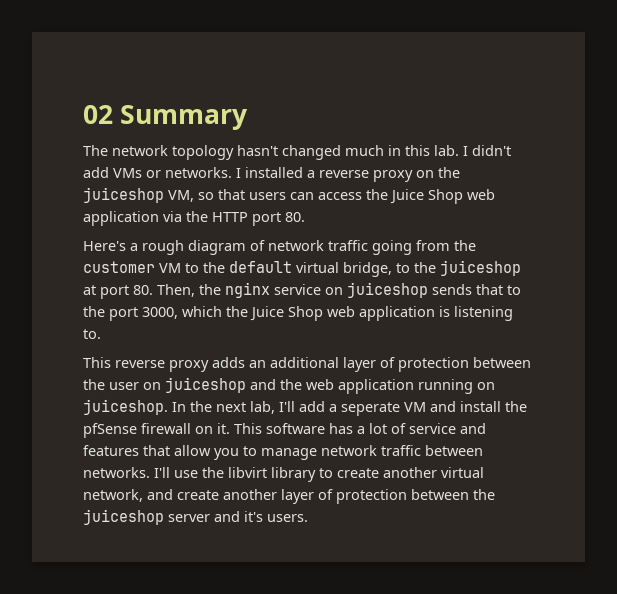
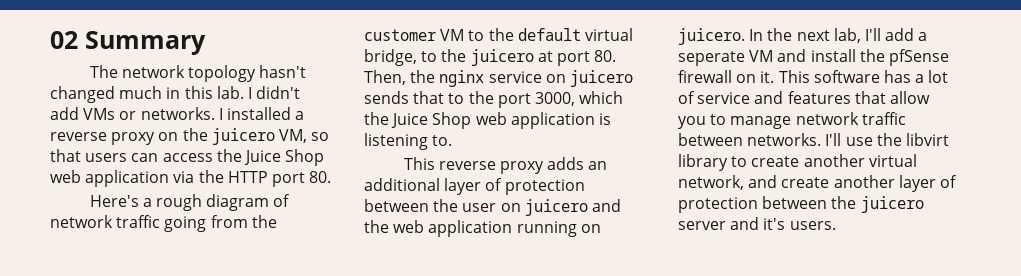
- I installed a reverse proxy on the juiceshop VM, so that users can access the Juice Shop web application via the HTTP port 80.
+ I installed a reverse proxy on the juicero VM, so that users can access the Juice Shop web application via the HTTP port 80.
- Here's a rough diagram of network traffic going from the customer VM to the default virtual bridge, to the juiceshop at port 80. Then, the nginx service on juiceshop sends that to the port 3000, which the Juice Shop web application is listening to.
+ Here's a rough diagram of network traffic going from the customer VM to the default virtual bridge, to the juicero at port 80. Then, the nginx service on juicero sends that to the port 3000, which the Juice Shop web application is listening to.
- This reverse proxy adds an additional layer of protection between the user on juiceshop and the web application running on juiceshop.
+ This reverse proxy adds an additional layer of protection between the user on juicero and the web application running on juicero.
- I'll use the libvirt library to create another virtual network, and create another layer of protection between the juiceshop server and it's users.
+ I'll use the libvirt library to create another virtual network, and create another layer of protection between the juicero server and it's users.

